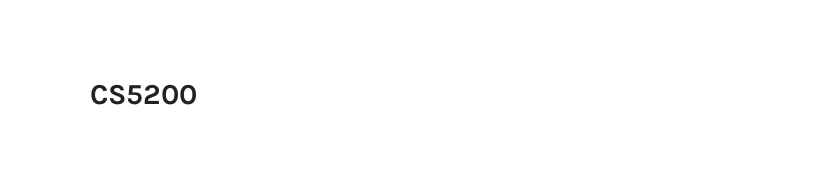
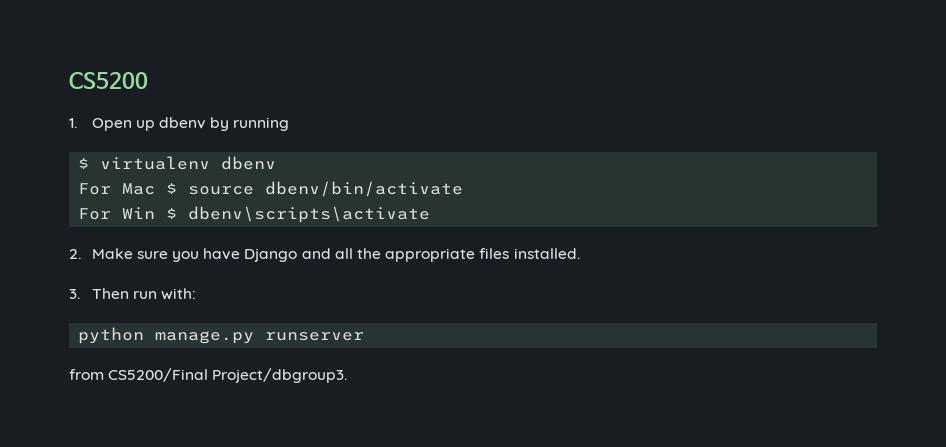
+ 1. Open up dbenv by running
+ $ virtualenv dbenv
+ For Mac $ source dbenv/bin/activate
+ For Win $ dbenv\scripts\activate
+ 2. Make sure you have Django and all the appropriate files installed.
+ 3. Then run with:
+ python manage.py runserver
+ from CS5200/Final Project/dbgroup3.

